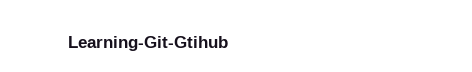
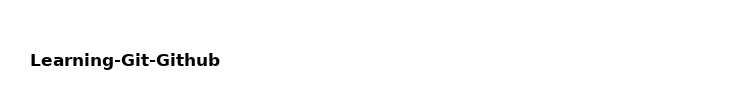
- Learning-Git-Gtihub
+ Learning-Git-Github

